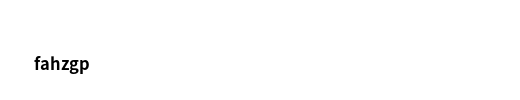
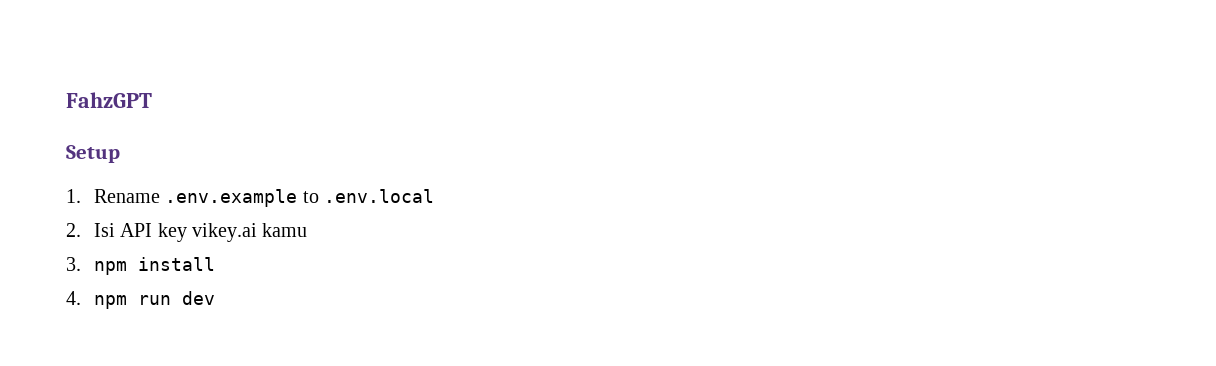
- fahzgp
+ FahzGPT
+ Setup
+ 1. Rename .env.example to .env.local
+ 2. Isi API key vikey.ai kamu
+ 3. npm install
+ 4. npm run dev

